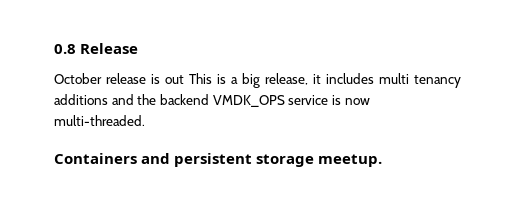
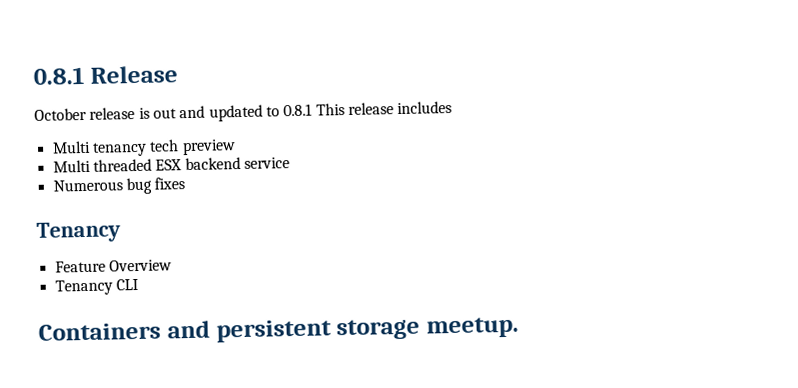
- 0.8 Release
+ 0.8.1 Release
- October release is out This is a big release, it includes multi tenancy additions and the backend VMDK_OPS service is now multi-threaded.
+ October release is out and updated to 0.8.1 This release includes
+ Multi tenancy tech preview
+ Multi threaded ESX backend service
+ Numerous bug fixes
+ Tenancy
+ Feature Overview
+ Tenancy CLI

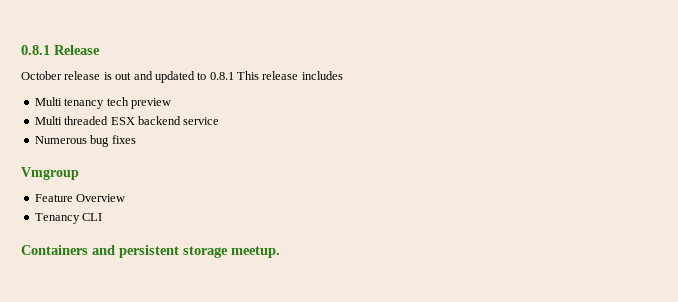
  Numerous bug fixes
- Tenancy
+ Vmgroup

